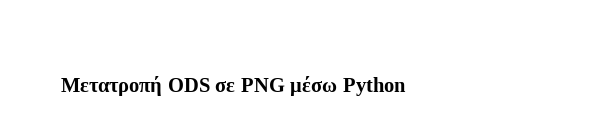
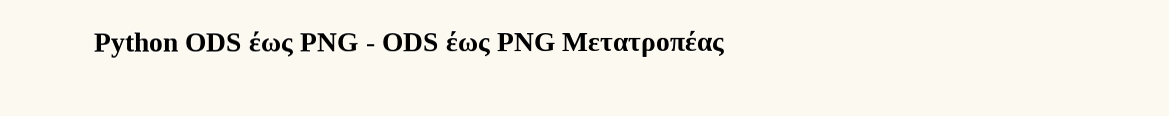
- Μετατροπή ODS σε PNG μέσω Python
+ Python ODS έως PNG - ODS έως PNG Μετατροπέας

